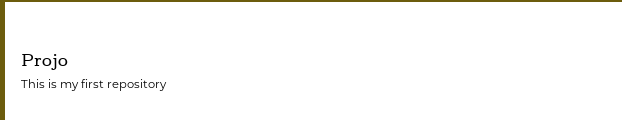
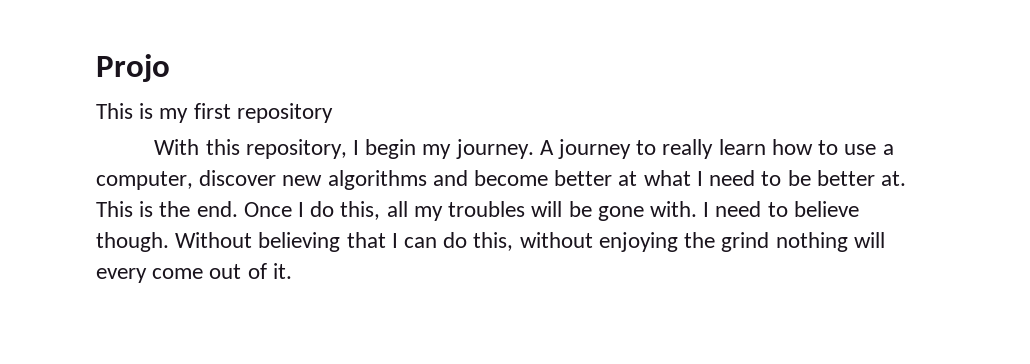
+ With this repository, I begin my journey. A journey to really learn how to use a computer, discover new algorithms and become better at what I need to be better at. This is the end. Once I do this, all my troubles will be gone with. I need to believe though. Without believing that I can do this, without enjoying the grind nothing will every come out of it.

